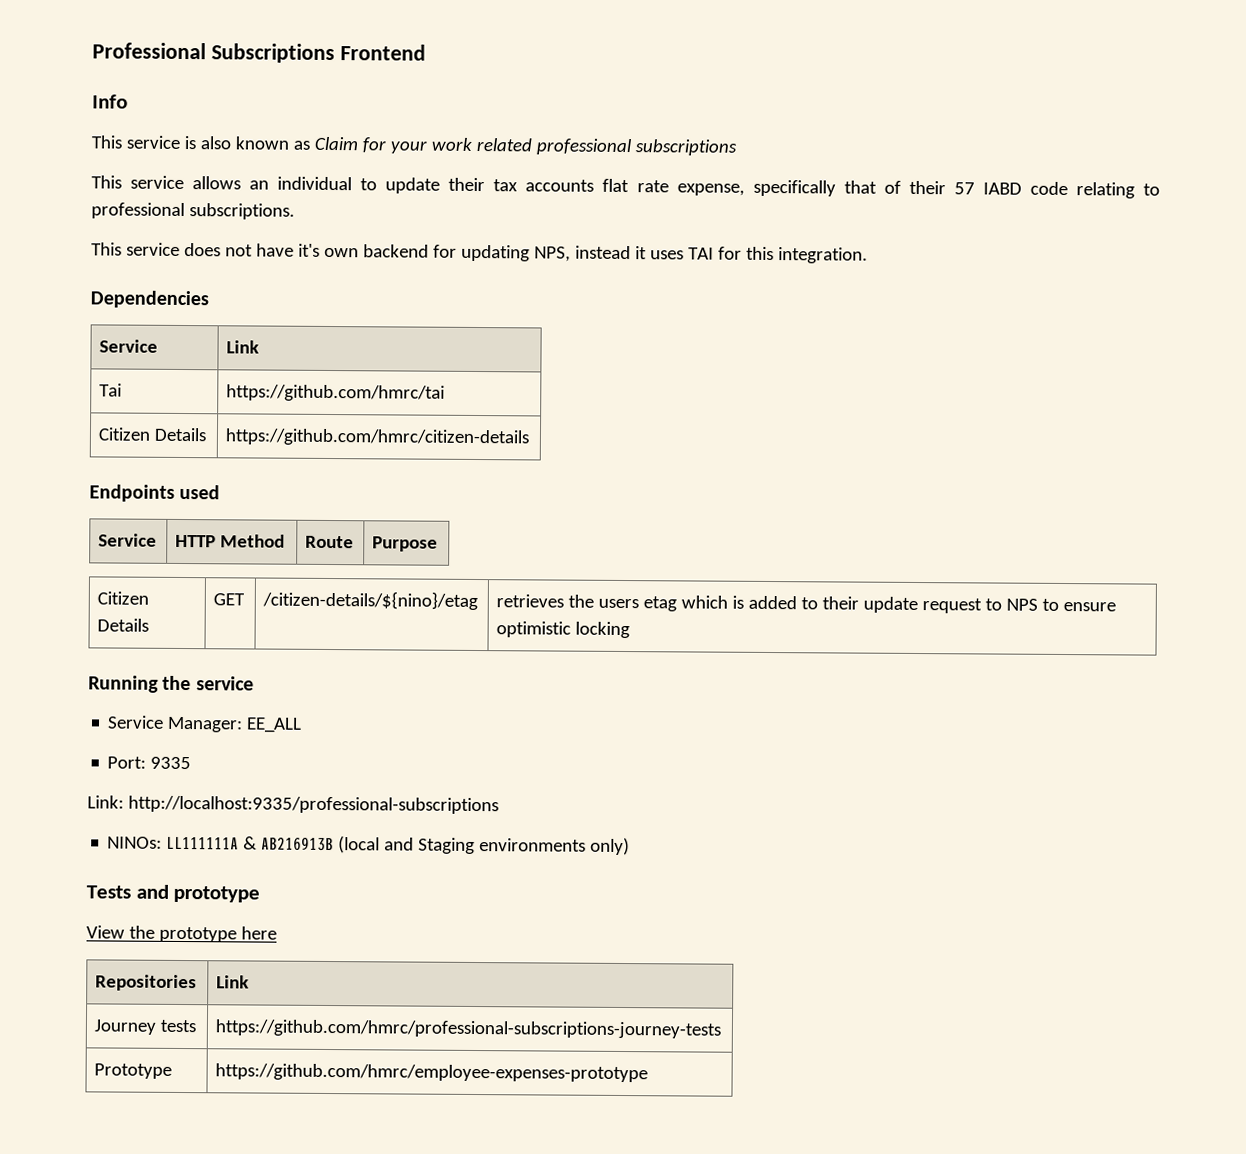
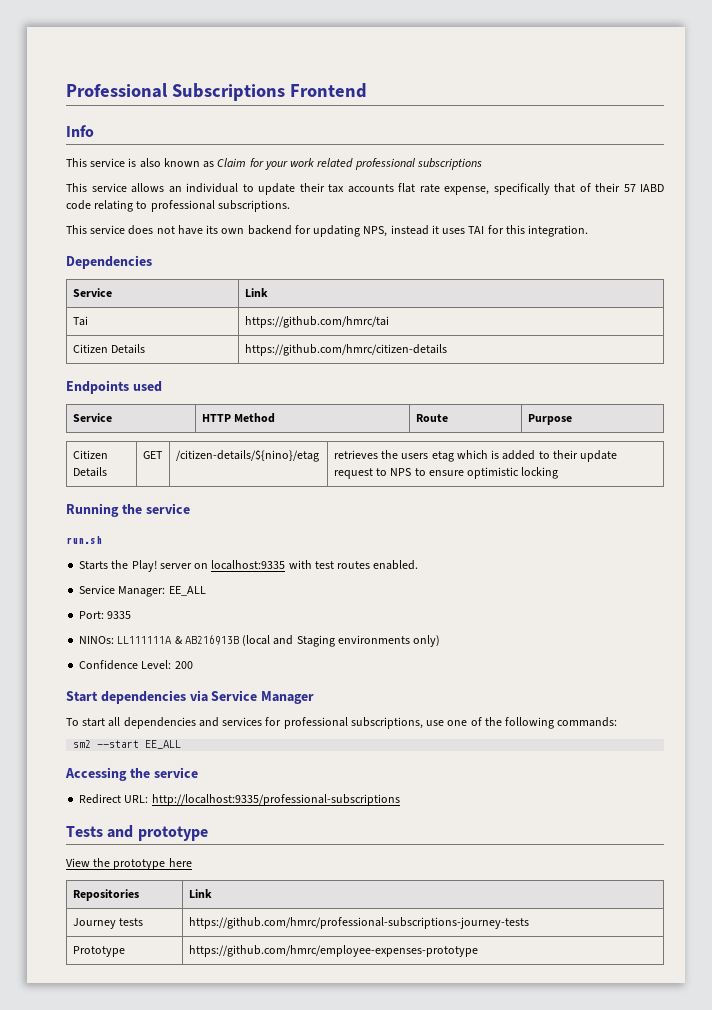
- This service does not have it's own backend for updating NPS, instead it uses TAI for this integration.
+ This service does not have its own backend for updating NPS, instead it uses TAI for this integration.
+ run.sh
+ Starts the Play! server on localhost:9335 with test routes enabled.
- Link: http://localhost:9335/professional-subscriptions
+ Confidence Level: 200
+ Start dependencies via Service Manager
+ To start all dependencies and services for professional subscriptions, use one of the following commands:
+ sm2 --start EE_ALL
+ Accessing the service
+ Redirect URL: http://localhost:9335/professional-subscriptions

